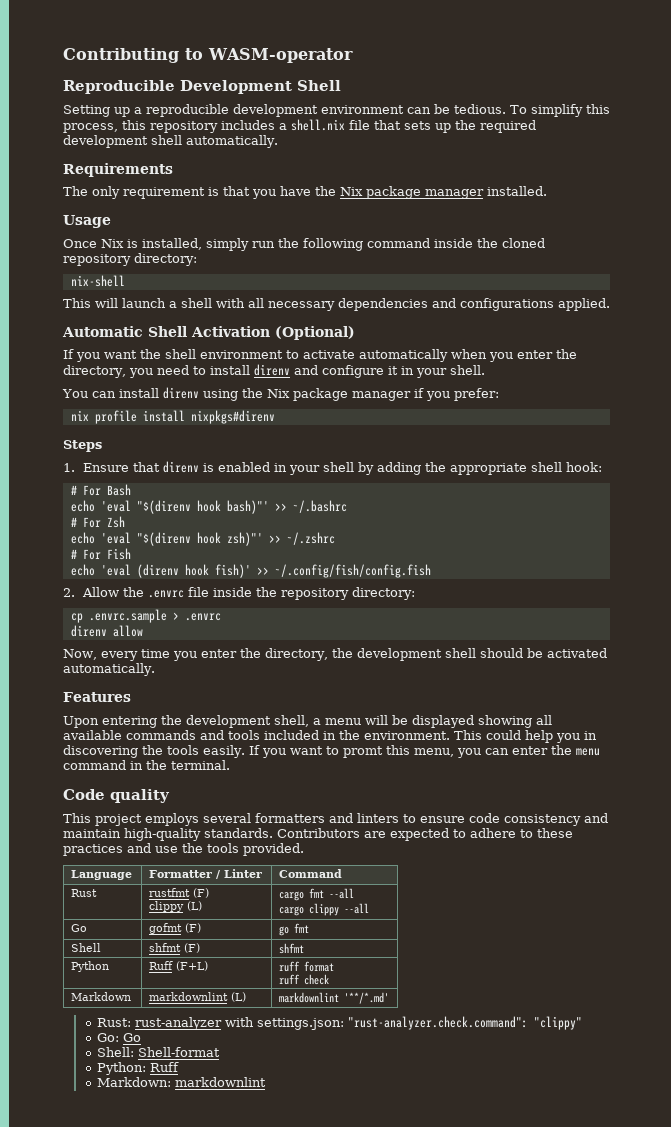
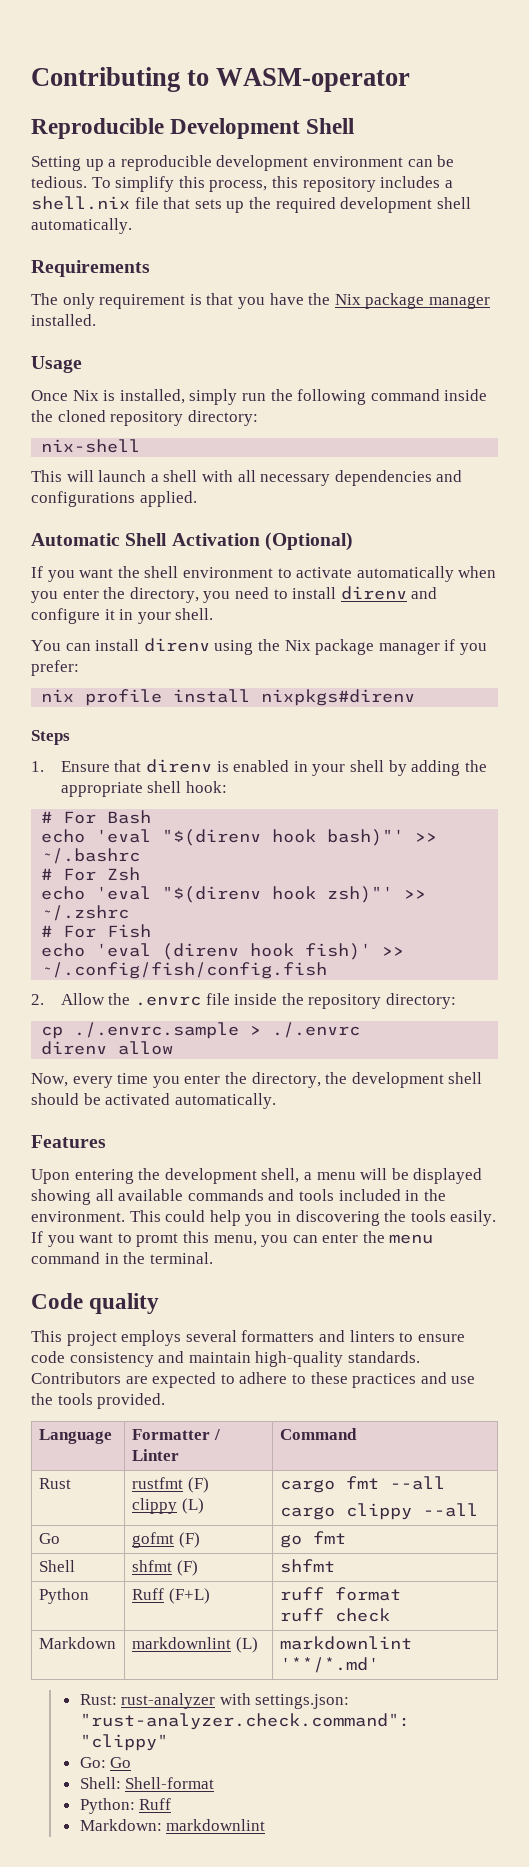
- cp .envrc.sample > .envrc
+ cp ./.envrc.sample > ./.envrc

